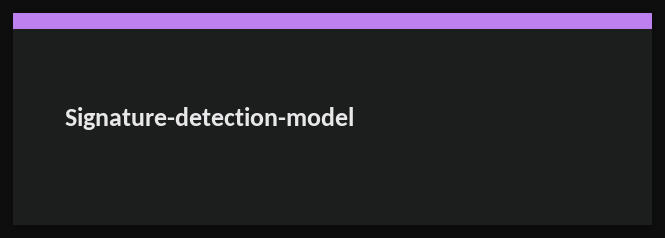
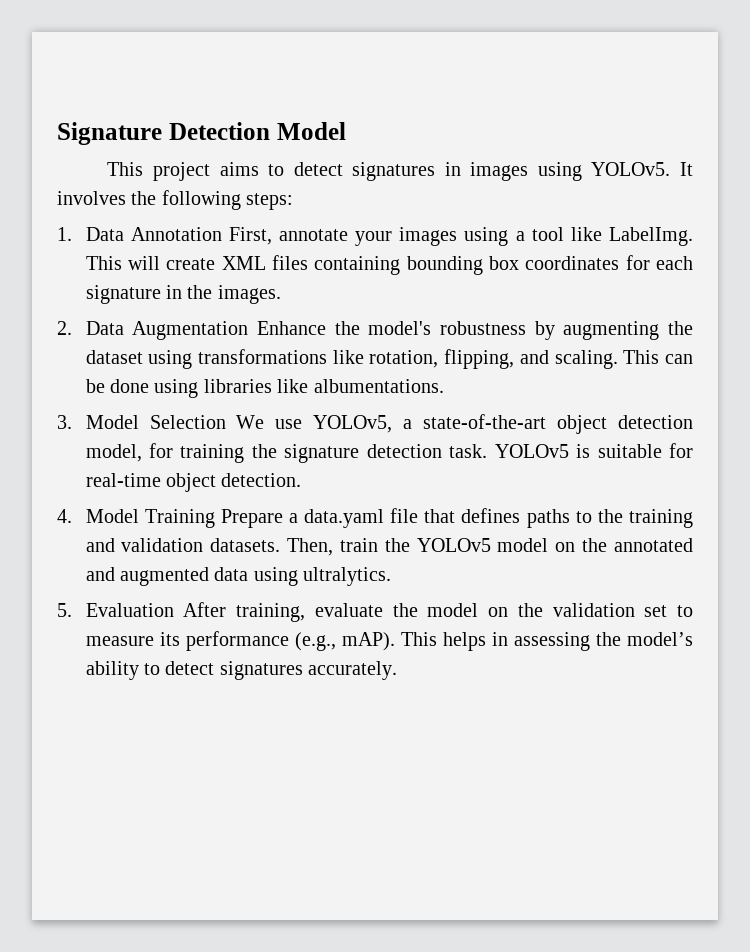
- Signature-detection-model
+ Signature Detection Model
+ This project aims to detect signatures in images using YOLOv5. It involves the following steps:
+ 1. Data Annotation First, annotate your images using a tool like LabelImg. This will create XML files containing bounding box coordinates for each signature in the images.
+ 2. Data Augmentation Enhance the model's robustness by augmenting the dataset using transformations like rotation, flipping, and scaling. This can be done using libraries like albumentations.
+ 3. Model Selection We use YOLOv5, a state-of-the-art object detection model, for training the signature detection task. YOLOv5 is suitable for real-time object detection.
+ 4. Model Training Prepare a data.yaml file that defines paths to the training and validation datasets. Then, train the YOLOv5 model on the annotated and augmented data using ultralytics.
+ 5. Evaluation After training, evaluate the model on the validation set to measure its performance (e.g., mAP). This helps in assessing the model’s ability to detect signatures accurately.

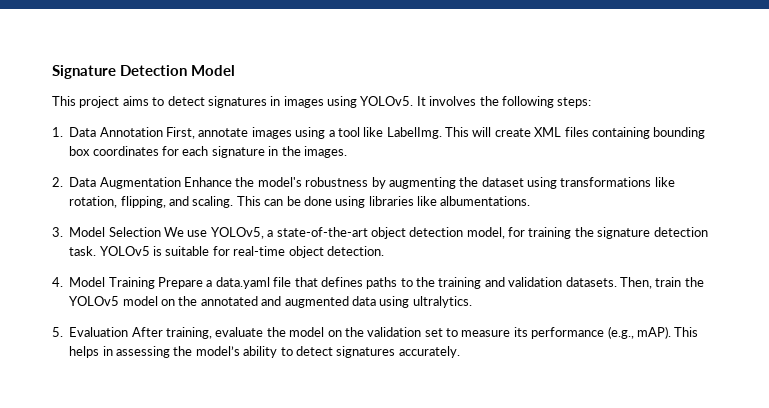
- 1. Data Annotation First, annotate your images using a tool like LabelImg.
+ 1. Data Annotation First, annotate images using a tool like LabelImg.

